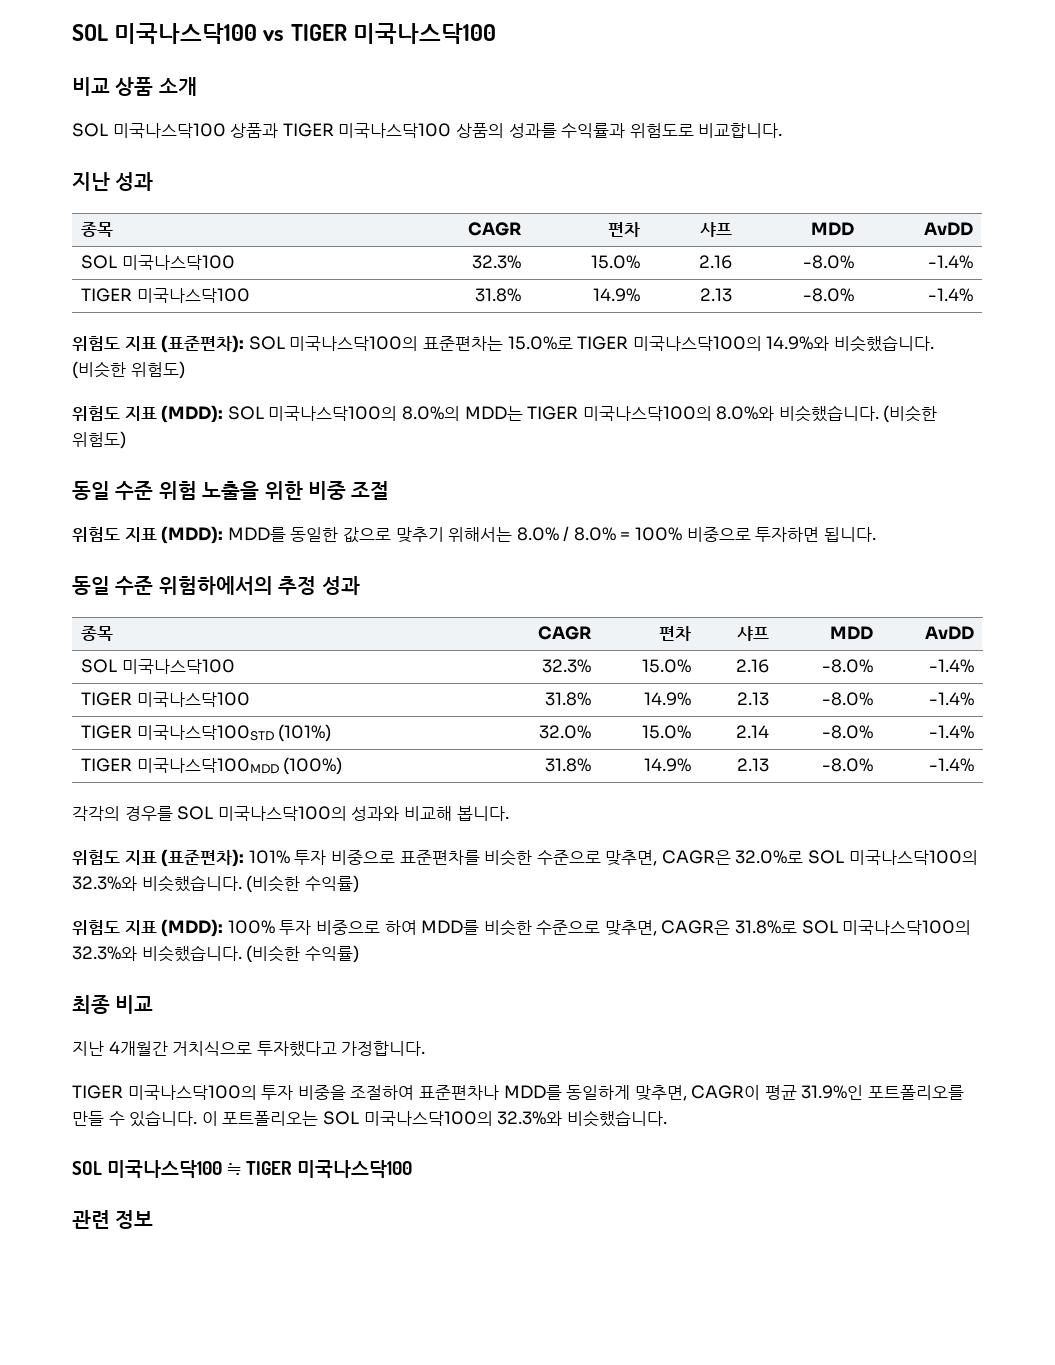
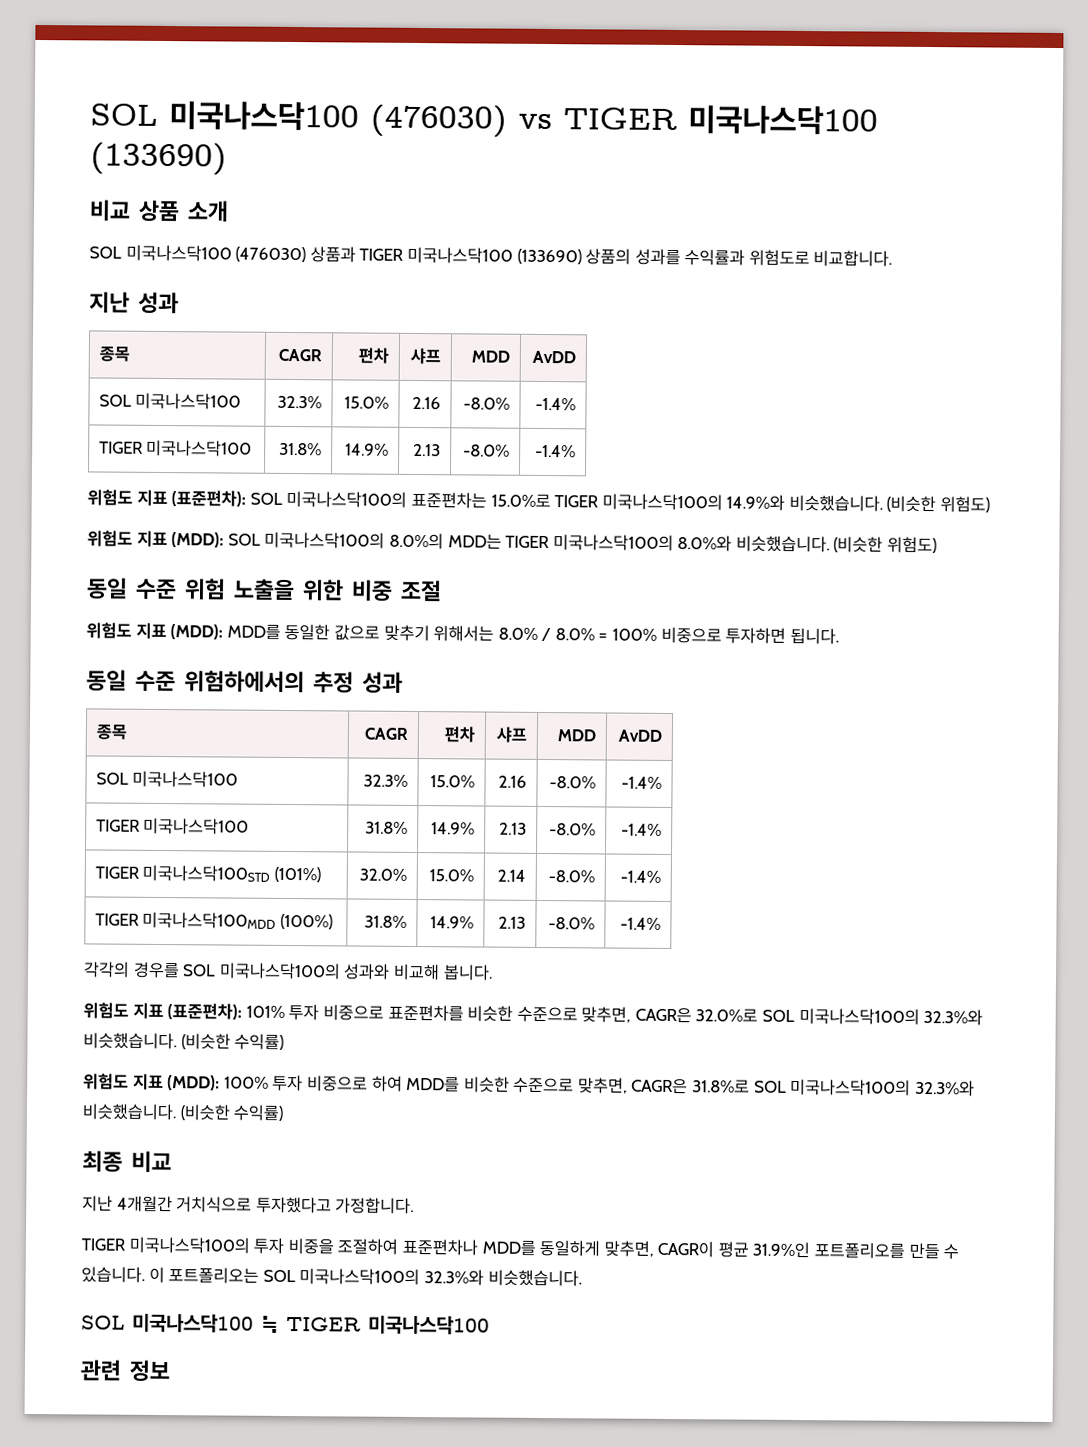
- SOL 미국나스닥100 vs TIGER 미국나스닥100
+ SOL 미국나스닥100 (476030) vs TIGER 미국나스닥100 (133690)
- SOL 미국나스닥100 상품과 TIGER 미국나스닥100 상품의 성과를 수익률과 위험도로 비교합니다.
+ SOL 미국나스닥100 (476030) 상품과 TIGER 미국나스닥100 (133690) 상품의 성과를 수익률과 위험도로 비교합니다.

